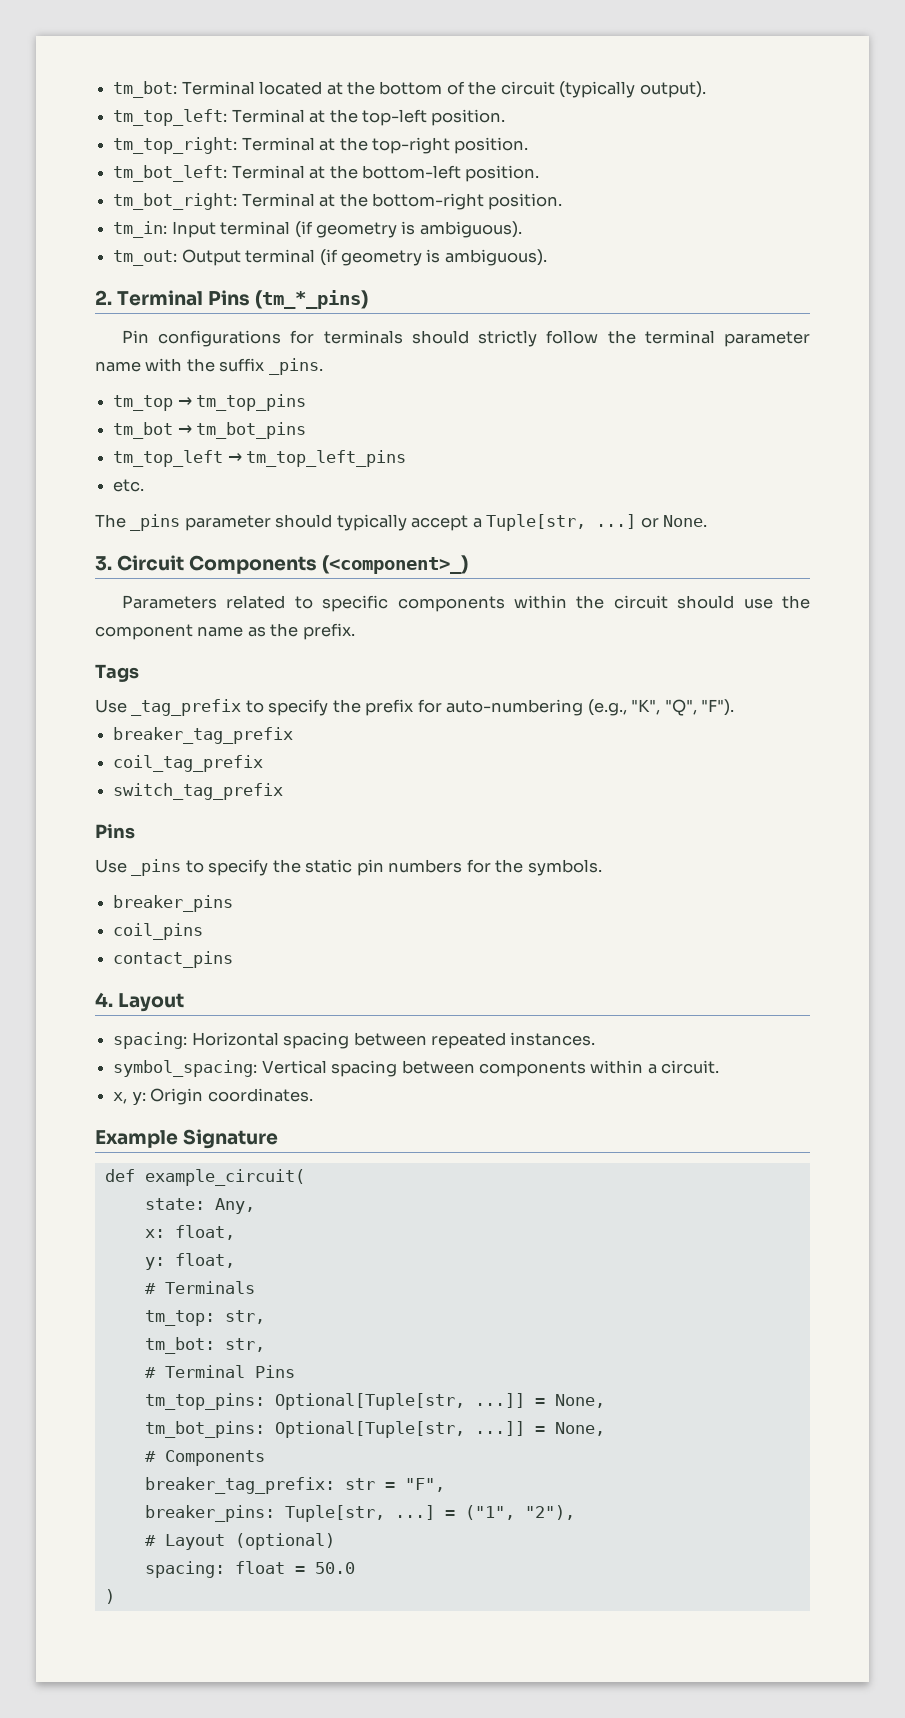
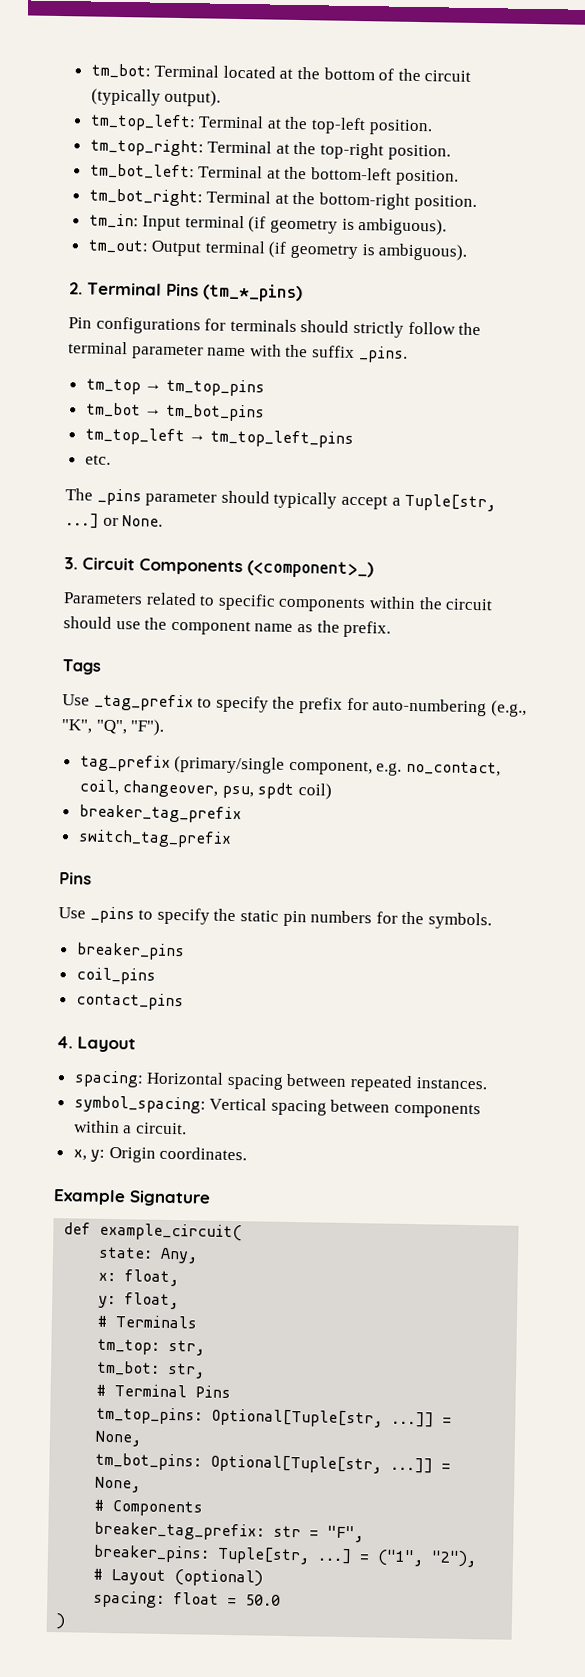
+ tag_prefix (primary/single component, e.g. no_contact, coil, changeover, psu, spdt coil)
- coil_tag_prefix

